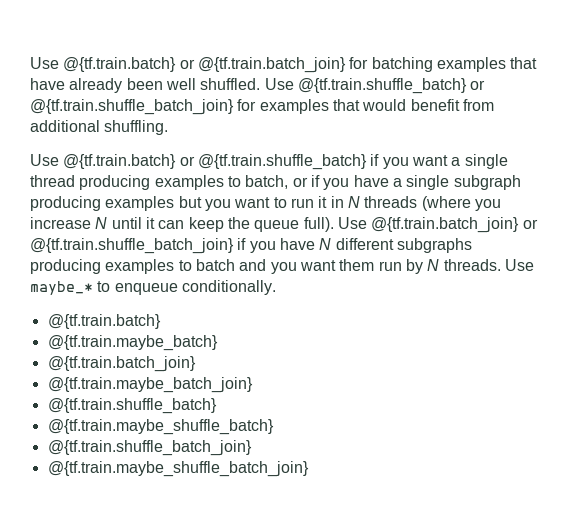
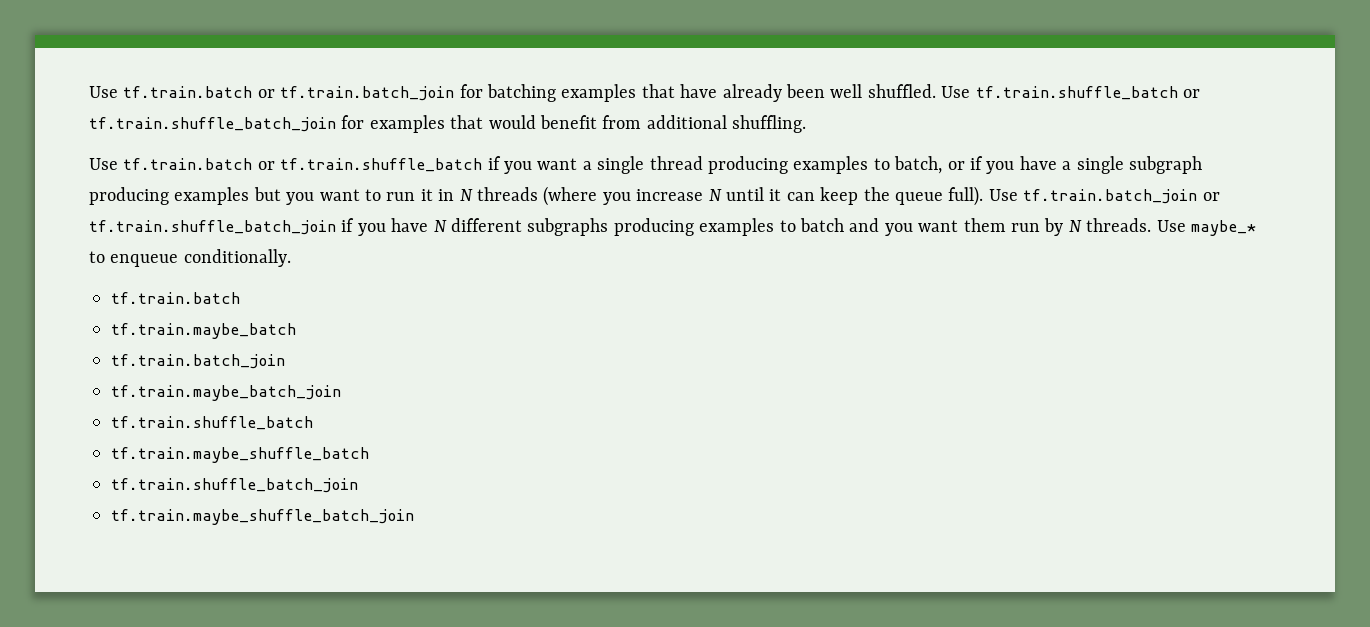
- Use @{tf.train.batch} or @{tf.train.batch_join} for batching examples that have already been well shuffled.
+ Use tf.train.batch or tf.train.batch_join for batching examples that have already been well shuffled.
- Use @{tf.train.shuffle_batch} or @{tf.train.shuffle_batch_join} for examples that would benefit from additional shuffling.
+ Use tf.train.shuffle_batch or tf.train.shuffle_batch_join for examples that would benefit from additional shuffling.
- Use @{tf.train.batch} or @{tf.train.shuffle_batch} if you want a single thread producing examples to batch, or if you have a single subgraph producing examples but you want to run it in N threads (where you increase N until it can keep the queue full).
+ Use tf.train.batch or tf.train.shuffle_batch if you want a single thread producing examples to batch, or if you have a single subgraph producing examples but you want to run it in N threads (where you increase N until it can keep the queue full).
- Use @{tf.train.batch_join} or @{tf.train.shuffle_batch_join} if you have N different subgraphs producing examples to batch and you want them run by N threads.
+ Use tf.train.batch_join or tf.train.shuffle_batch_join if you have N different subgraphs producing examples to batch and you want them run by N threads.
  Use maybe_* to enqueue conditionally.
- @{tf.train.batch}
- @{tf.train.maybe_batch}
- @{tf.train.batch_join}
- @{tf.train.maybe_batch_join}
- @{tf.train.shuffle_batch}
- @{tf.train.maybe_shuffle_batch}
- @{tf.train.shuffle_batch_join}
- @{tf.train.maybe_shuffle_batch_join}
+ tf.train.batch
+ tf.train.maybe_batch
+ tf.train.batch_join
+ tf.train.maybe_batch_join
+ tf.train.shuffle_batch
+ tf.train.maybe_shuffle_batch
+ tf.train.shuffle_batch_join
+ tf.train.maybe_shuffle_batch_join

